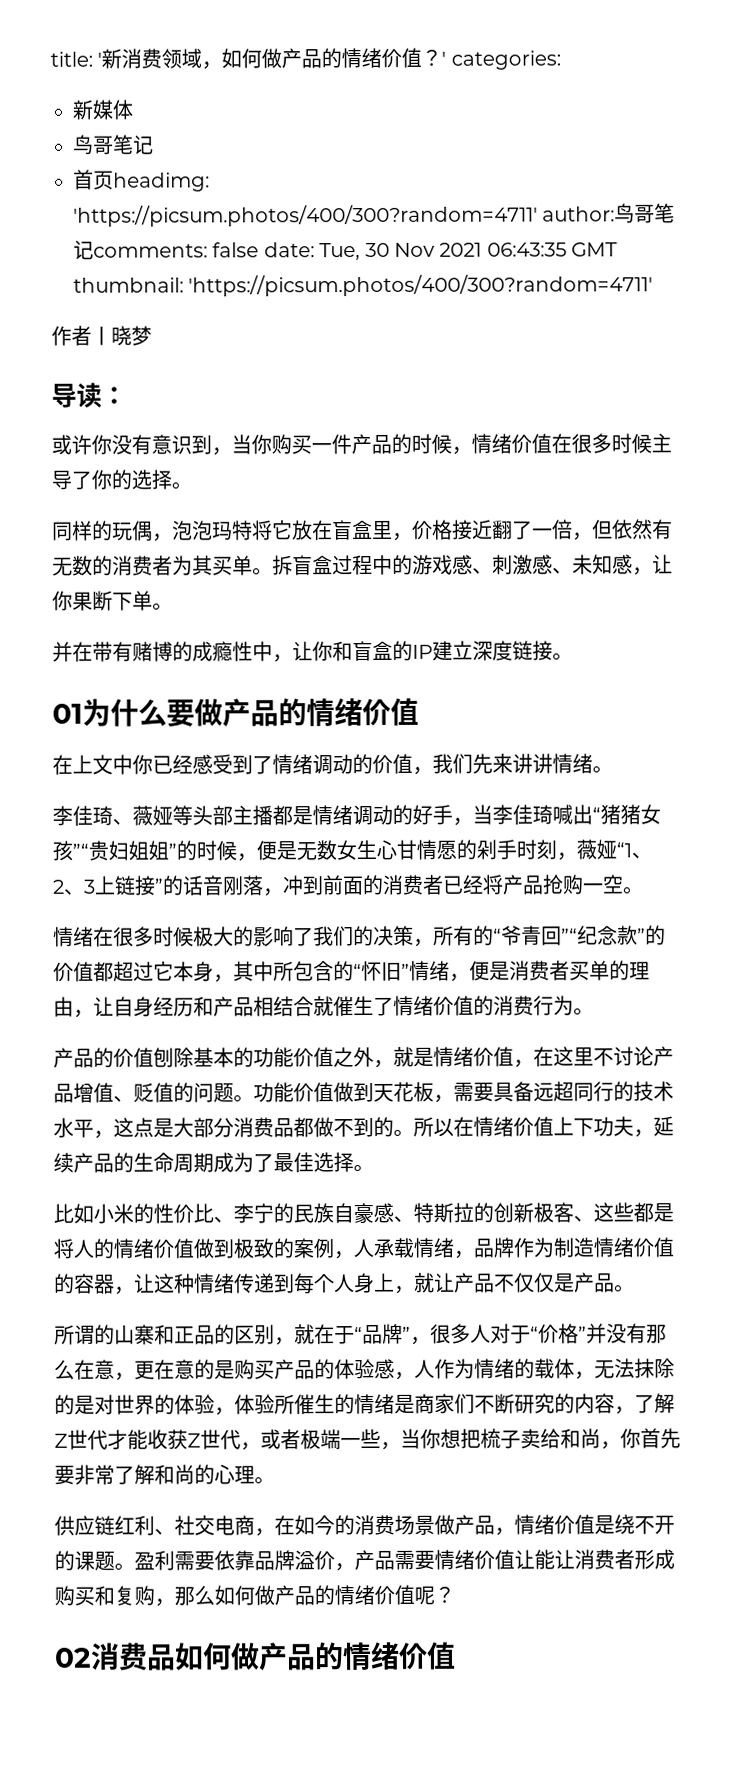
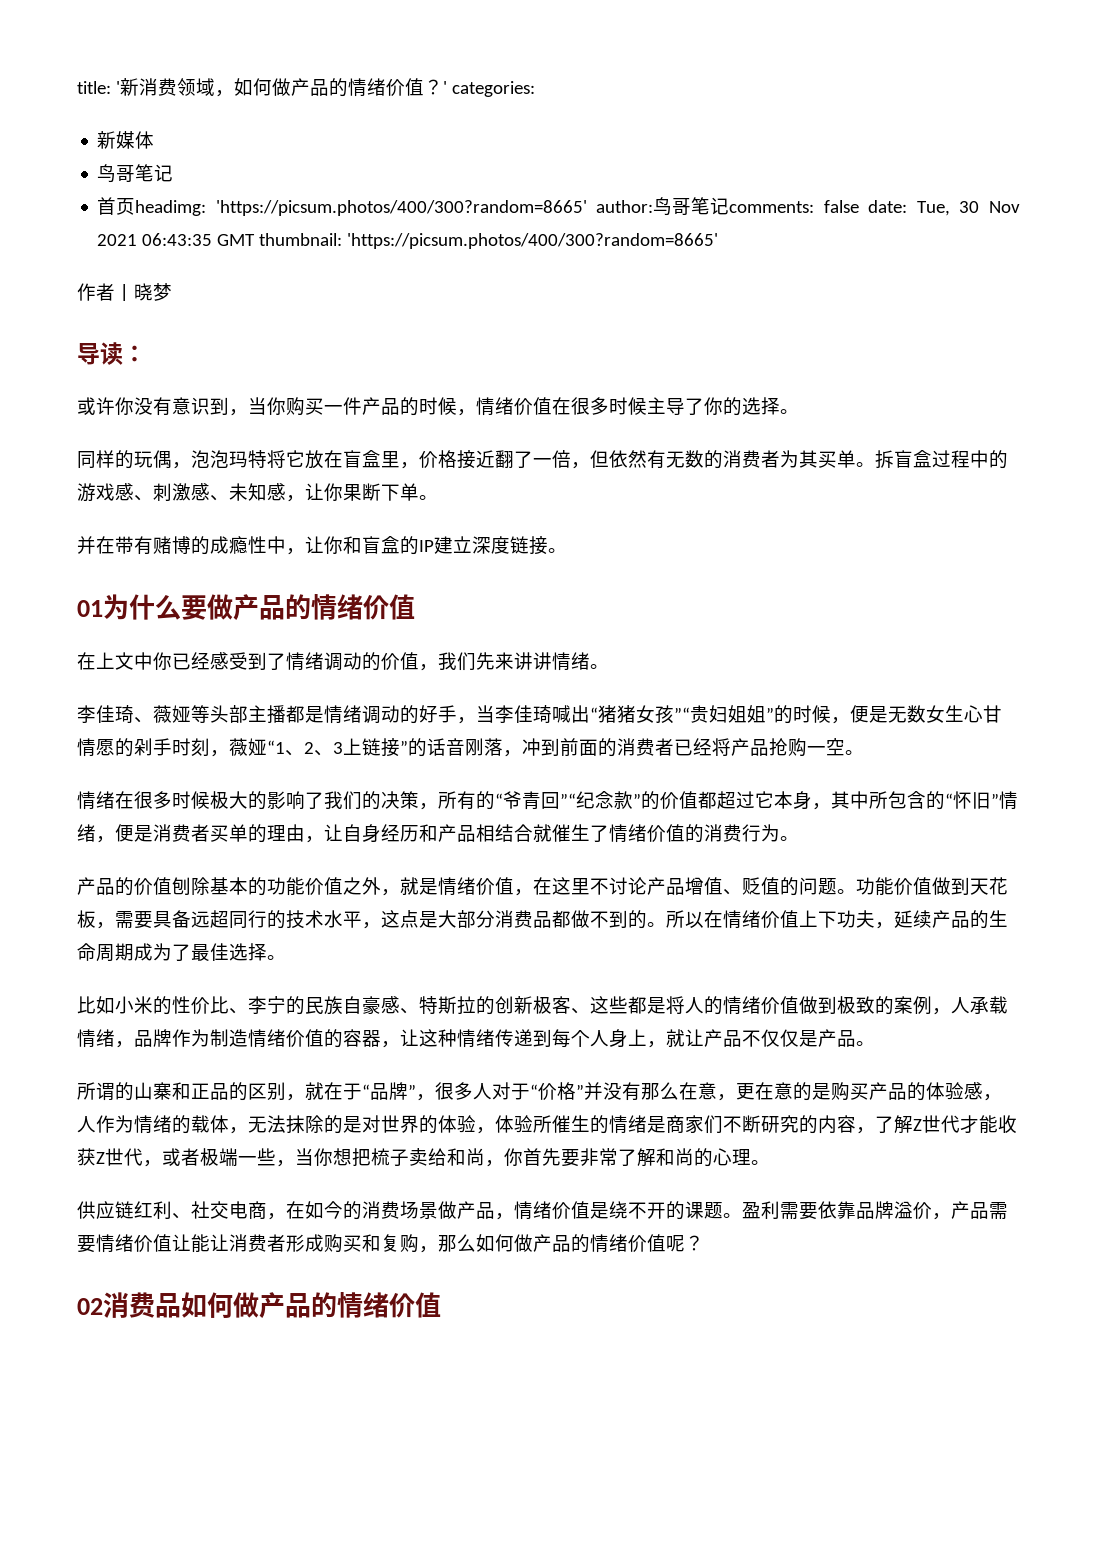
- 首页headimg: 'https://picsum.photos/400/300?random=4711' author:鸟哥笔记comments: false date: Tue, 30 Nov 2021 06:43:35 GMT thumbnail: 'https://picsum.photos/400/300?random=4711'
+ 首页headimg: 'https://picsum.photos/400/300?random=8665' author:鸟哥笔记comments: false date: Tue, 30 Nov 2021 06:43:35 GMT thumbnail: 'https://picsum.photos/400/300?random=8665'

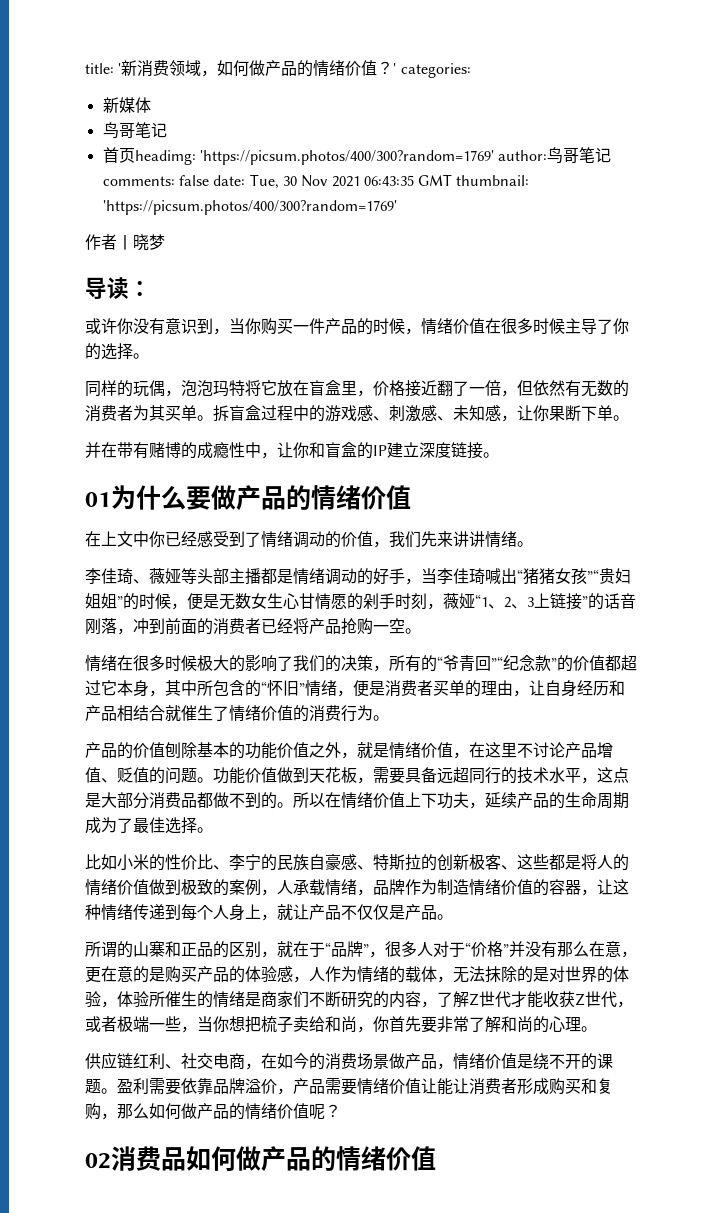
- 首页headimg: 'https://picsum.photos/400/300?random=8665' author:鸟哥笔记comments: false date: Tue, 30 Nov 2021 06:43:35 GMT thumbnail: 'https://picsum.photos/400/300?random=8665'
+ 首页headimg: 'https://picsum.photos/400/300?random=1769' author:鸟哥笔记comments: false date: Tue, 30 Nov 2021 06:43:35 GMT thumbnail: 'https://picsum.photos/400/300?random=1769'

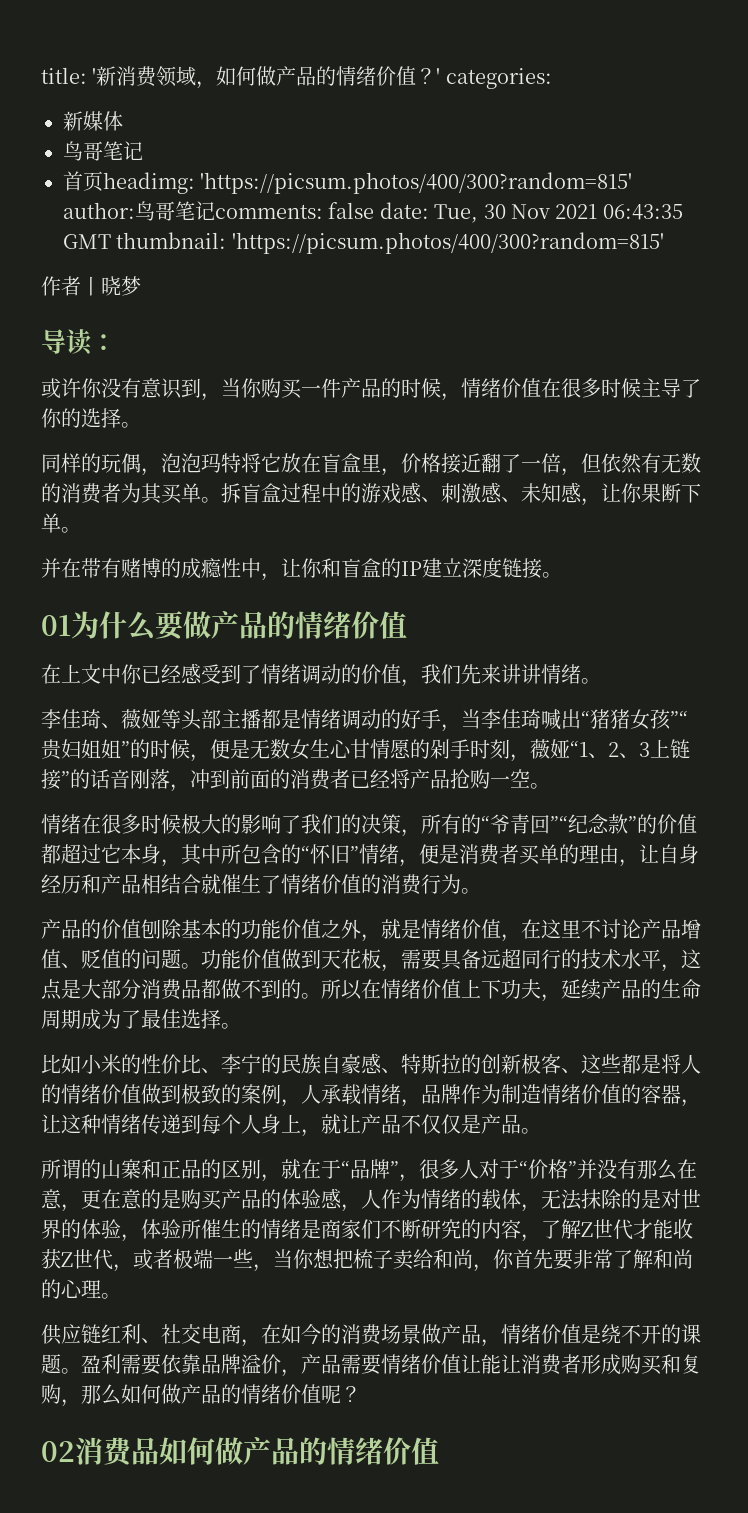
- 首页headimg: 'https://picsum.photos/400/300?random=1769' author:鸟哥笔记comments: false date: Tue, 30 Nov 2021 06:43:35 GMT thumbnail: 'https://picsum.photos/400/300?random=1769'
+ 首页headimg: 'https://picsum.photos/400/300?random=815' author:鸟哥笔记comments: false date: Tue, 30 Nov 2021 06:43:35 GMT thumbnail: 'https://picsum.photos/400/300?random=815'

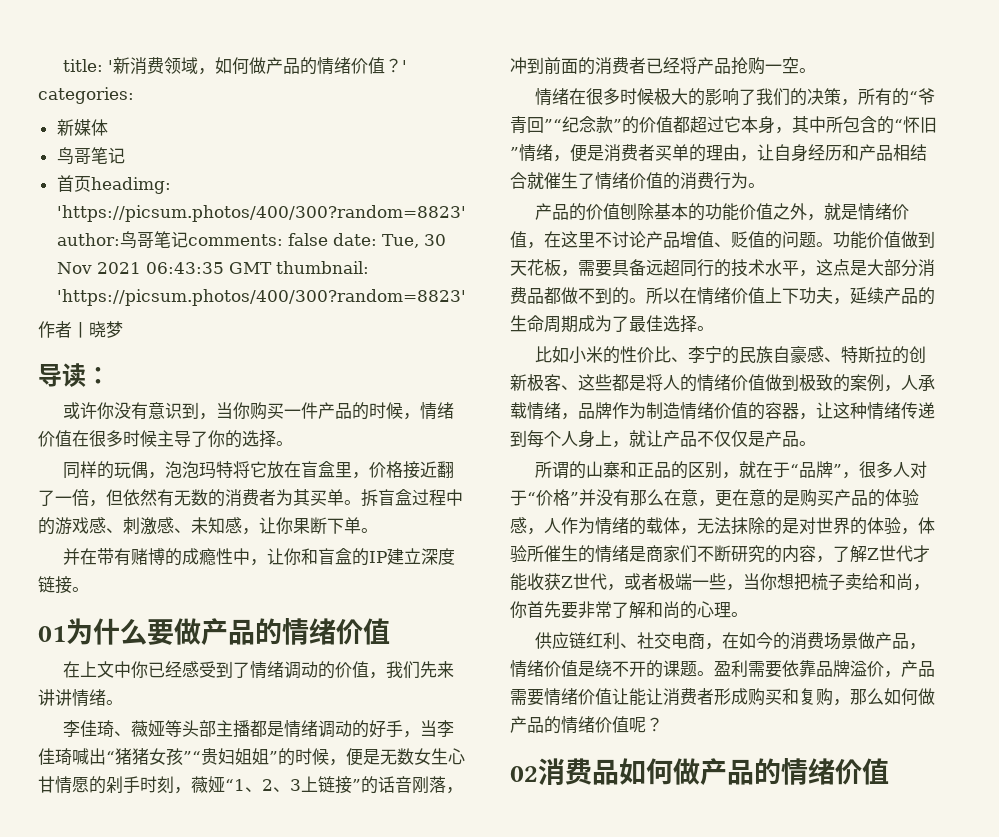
- 首页headimg: 'https://picsum.photos/400/300?random=815' author:鸟哥笔记comments: false date: Tue, 30 Nov 2021 06:43:35 GMT thumbnail: 'https://picsum.photos/400/300?random=815'
+ 首页headimg: 'https://picsum.photos/400/300?random=8823' author:鸟哥笔记comments: false date: Tue, 30 Nov 2021 06:43:35 GMT thumbnail: 'https://picsum.photos/400/300?random=8823'

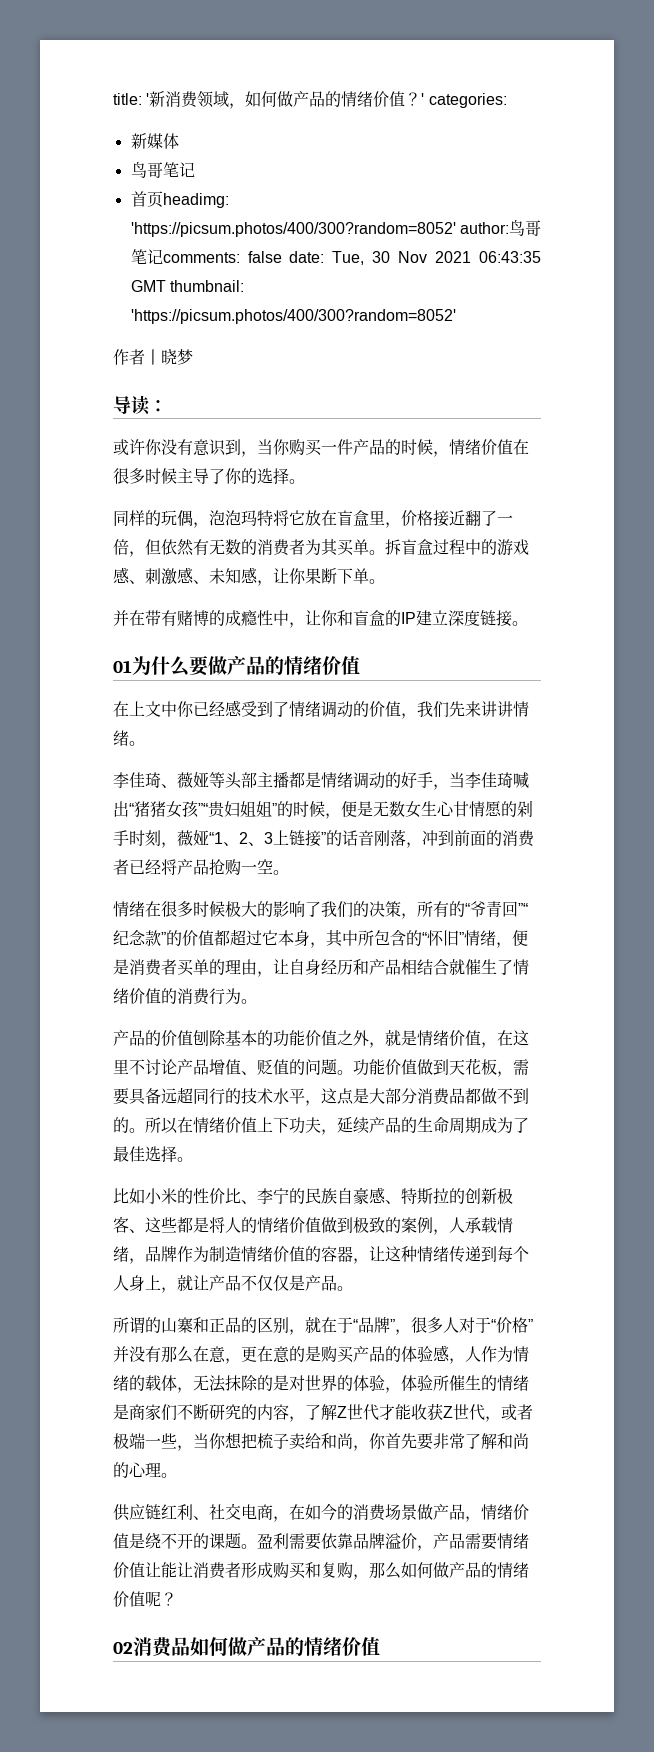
- 首页headimg: 'https://picsum.photos/400/300?random=8823' author:鸟哥笔记comments: false date: Tue, 30 Nov 2021 06:43:35 GMT thumbnail: 'https://picsum.photos/400/300?random=8823'
+ 首页headimg: 'https://picsum.photos/400/300?random=8052' author:鸟哥笔记comments: false date: Tue, 30 Nov 2021 06:43:35 GMT thumbnail: 'https://picsum.photos/400/300?random=8052'

